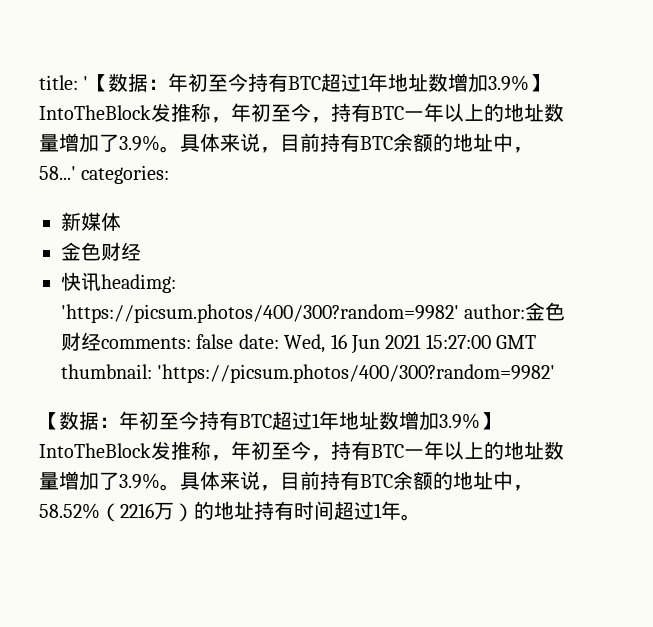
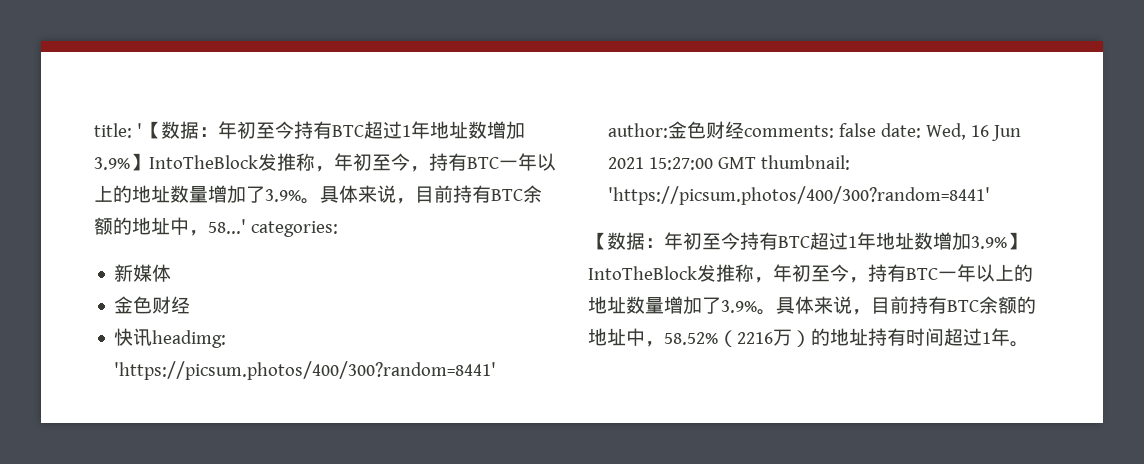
- 快讯headimg: 'https://picsum.photos/400/300?random=9982' author:金色财经comments: false date: Wed, 16 Jun 2021 15:27:00 GMT thumbnail: 'https://picsum.photos/400/300?random=9982'
+ 快讯headimg: 'https://picsum.photos/400/300?random=8441' author:金色财经comments: false date: Wed, 16 Jun 2021 15:27:00 GMT thumbnail: 'https://picsum.photos/400/300?random=8441'

